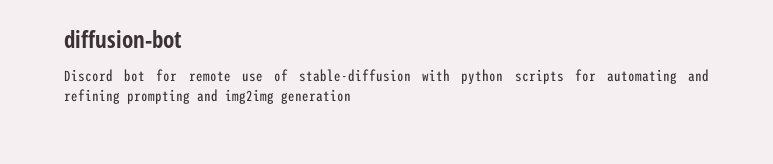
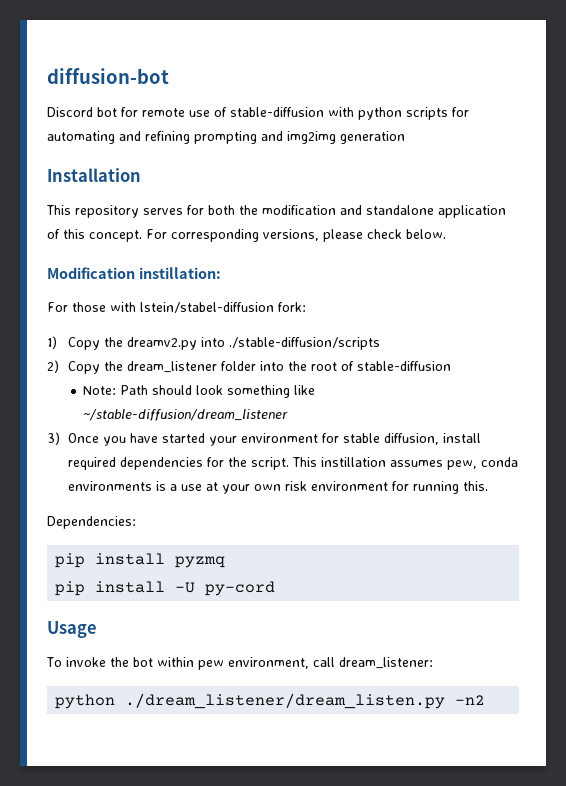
+ Installation
+ This repository serves for both the modification and standalone application of this concept. For corresponding versions, please check below.
+ Modification instillation:
+ For those with lstein/stabel-diffusion fork:
+ 1) Copy the dreamv2.py into ./stable-diffusion/scripts
+ 2) Copy the dream_listener folder into the root of stable-diffusion
+ Note: Path should look something like ~/stable-diffusion/dream_listener
+ 3) Once you have started your environment for stable diffusion, install required dependencies for the script. This instillation assumes pew, conda environments is a use at your own risk environment for running this.
+ Dependencies:
+ pip install pyzmq
+ pip install -U py-cord
+ Usage
+ To invoke the bot within pew environment, call dream_listener:
+ python ./dream_listener/dream_listen.py -n2

